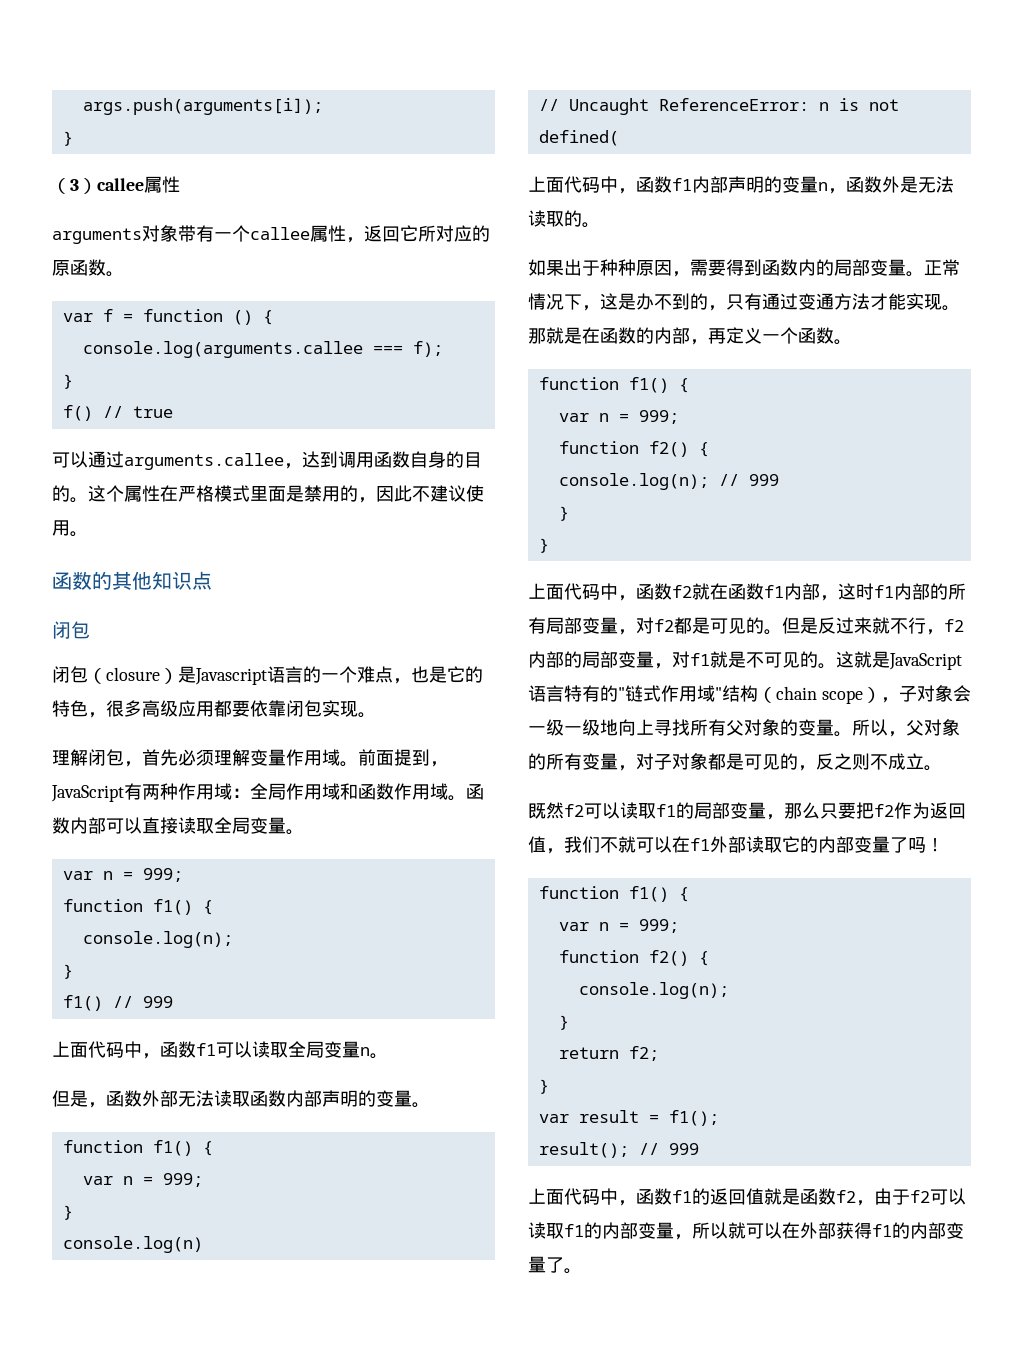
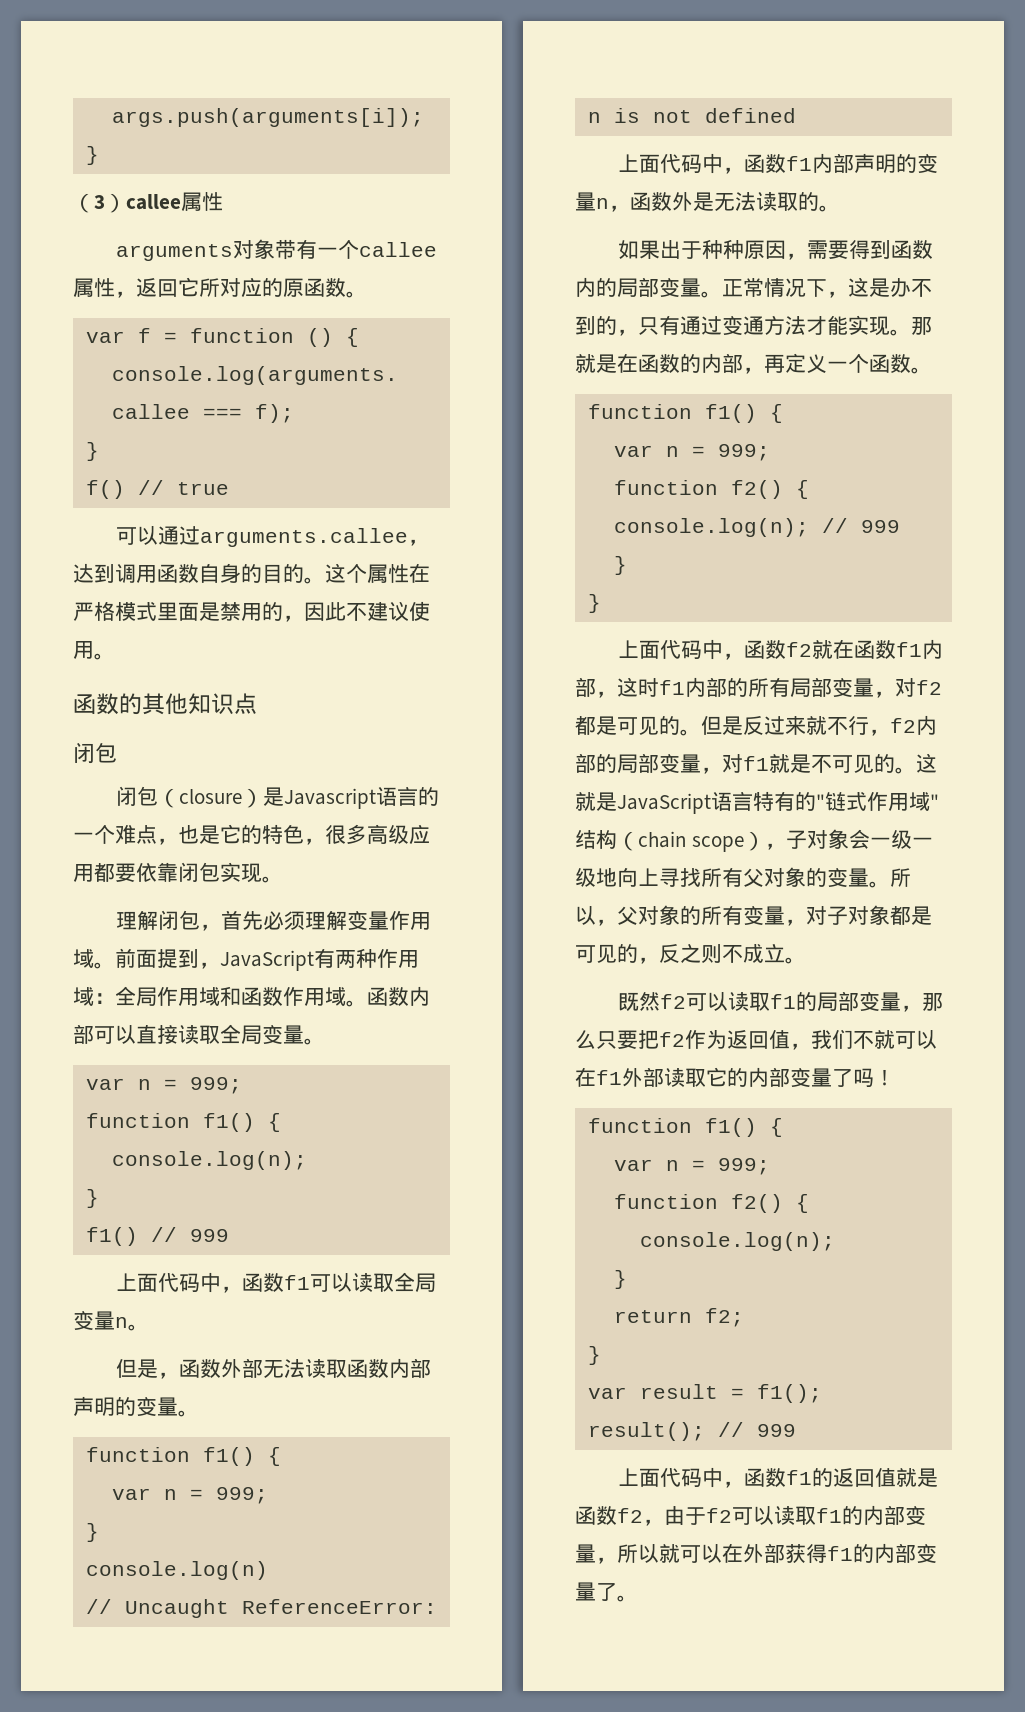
- // Uncaught ReferenceError: n is not defined(
+ // Uncaught ReferenceError: n is not defined

